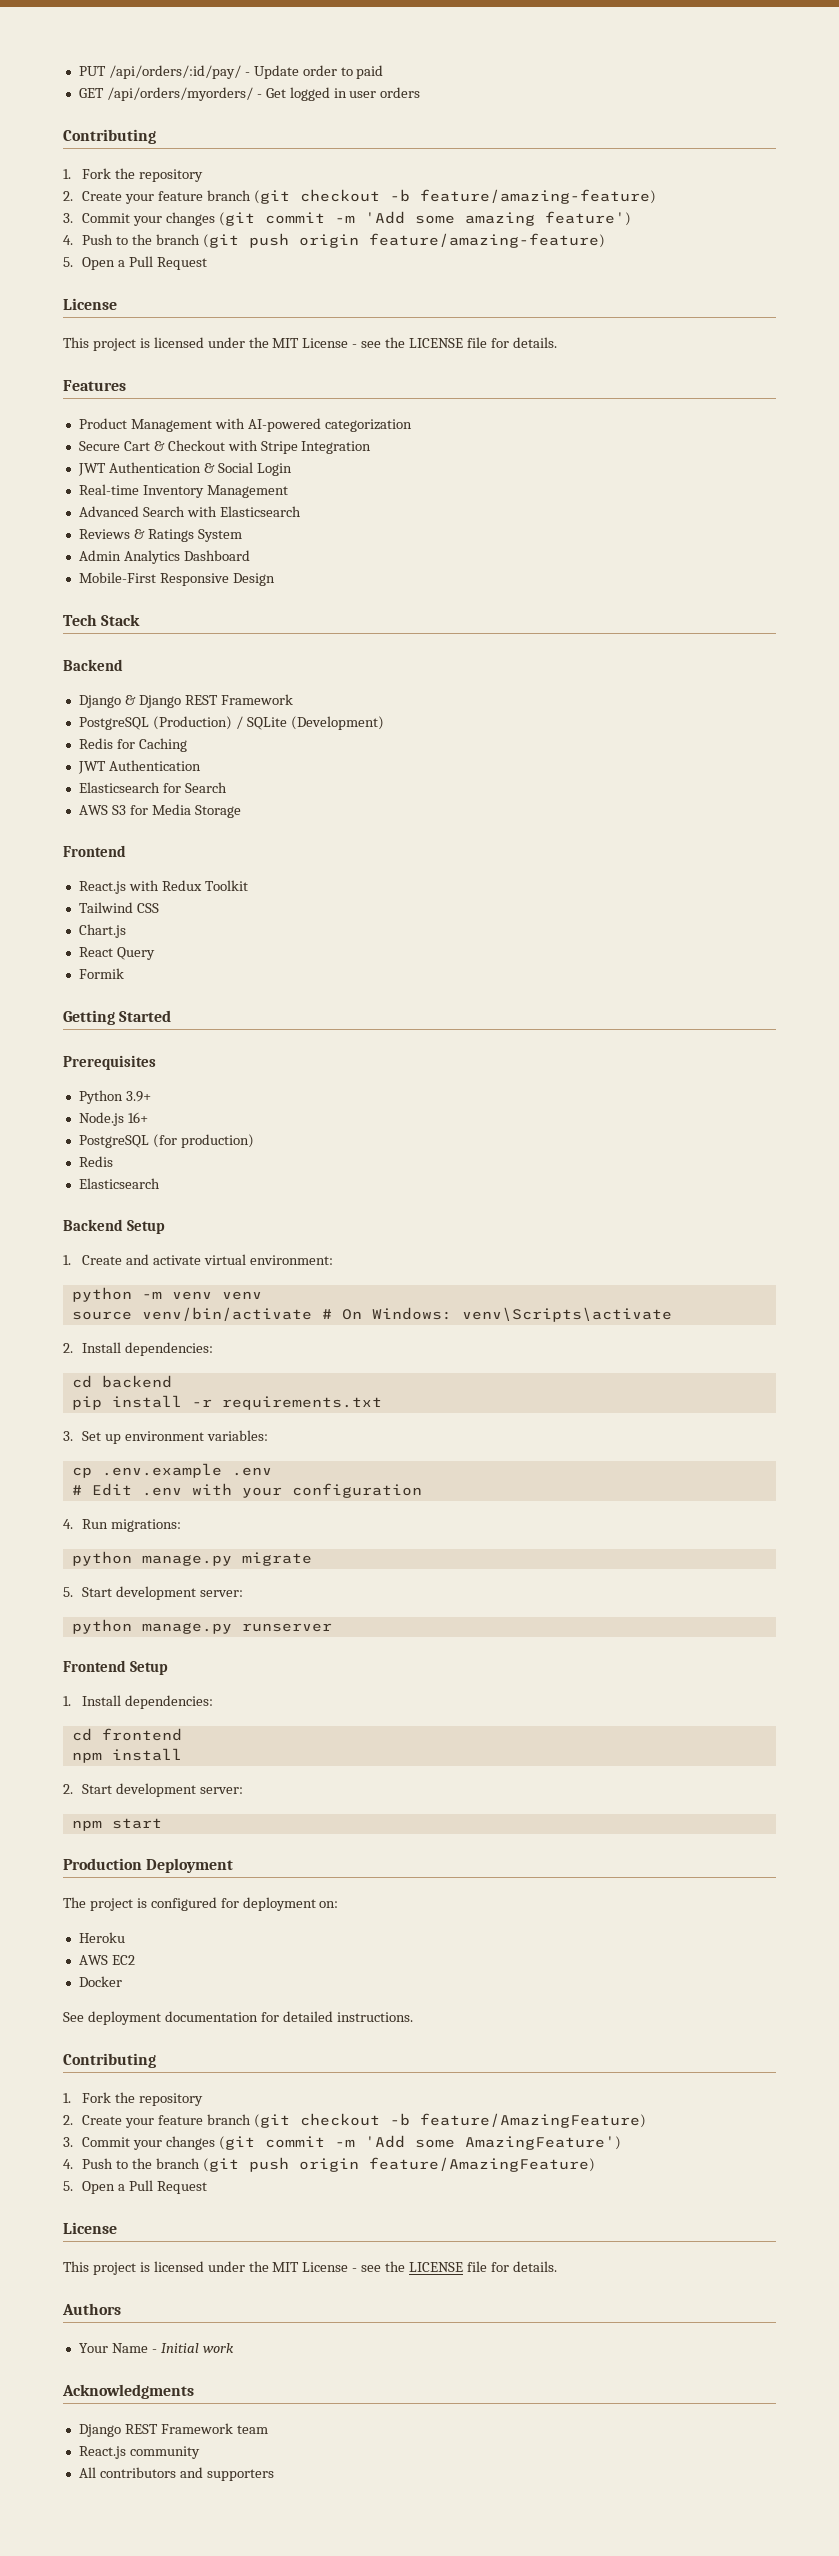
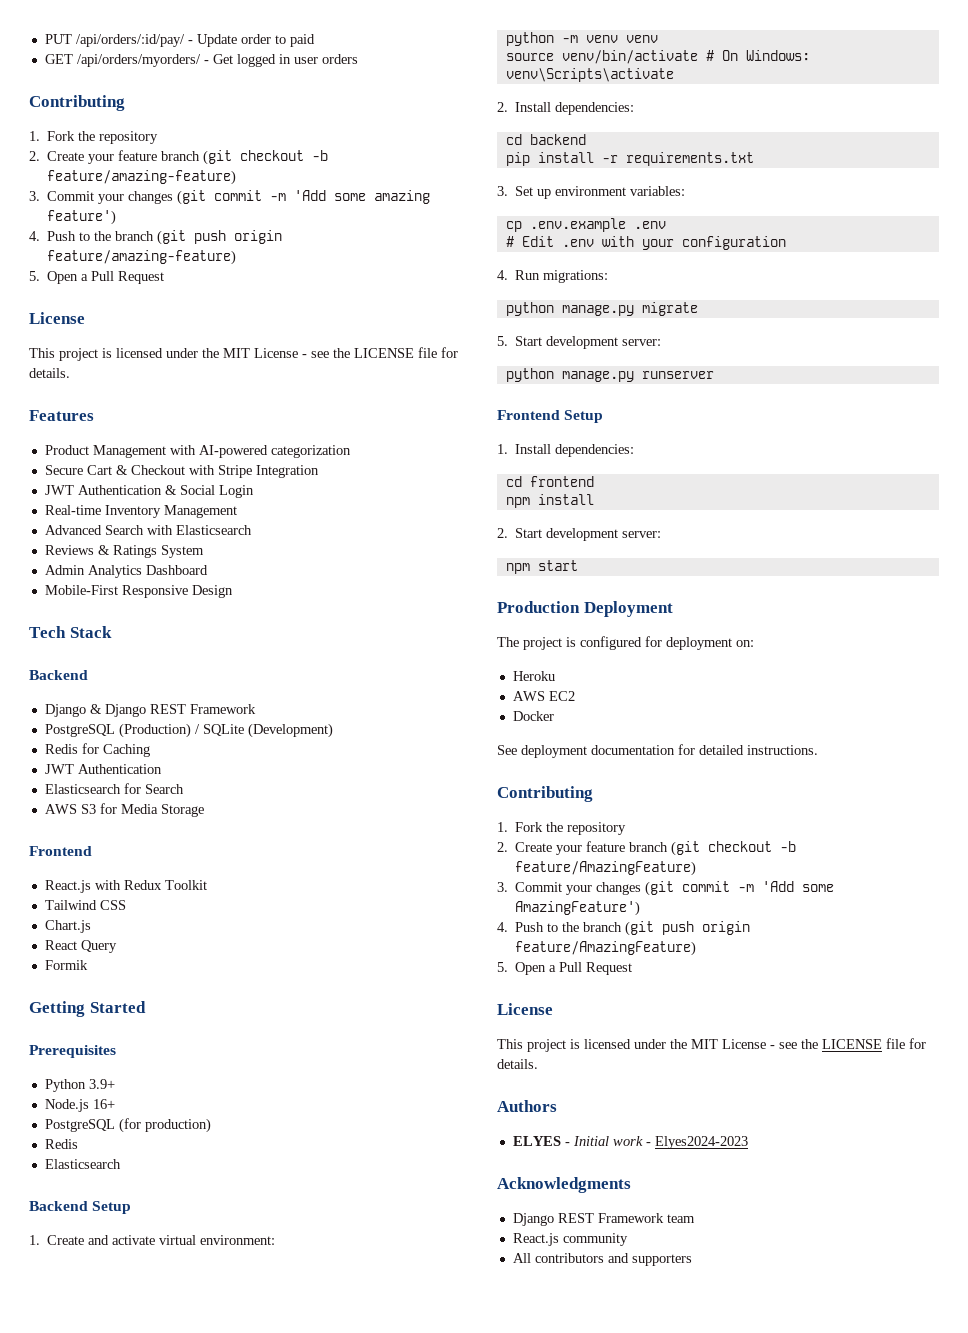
- Your Name - Initial work
+ ELYES - Initial work - Elyes2024-2023

